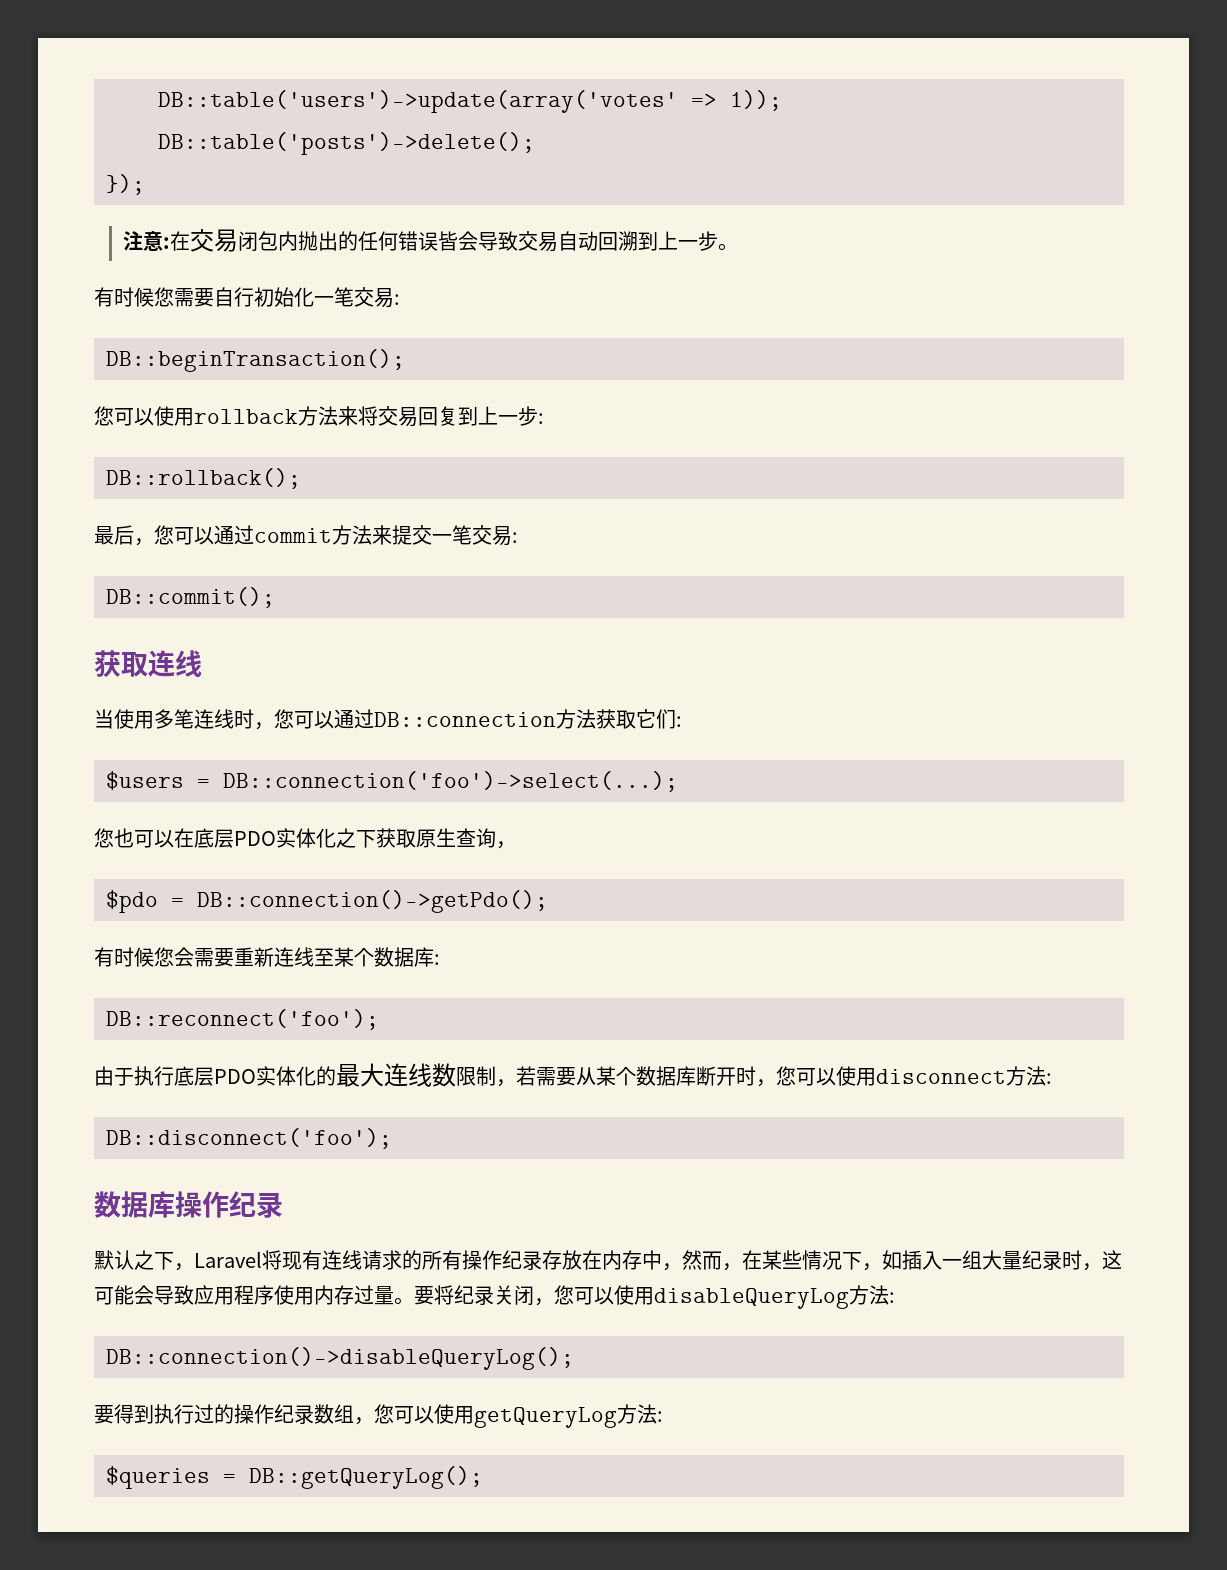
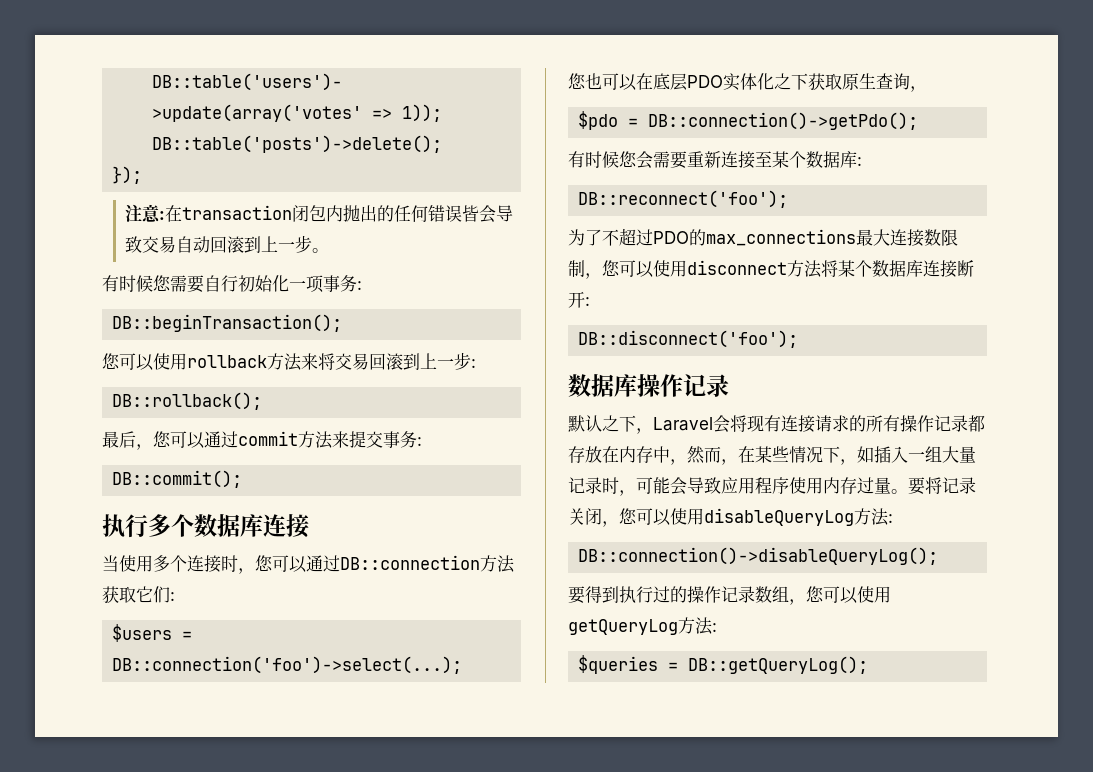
- 注意:在交易闭包内抛出的任何错误皆会导致交易自动回溯到上一步。
+ 注意:在transaction闭包内抛出的任何错误皆会导致交易自动回滚到上一步。
- 有时候您需要自行初始化一笔交易:
+ 有时候您需要自行初始化一项事务:
- 您可以使用rollback方法来将交易回复到上一步:
+ 您可以使用rollback方法来将交易回滚到上一步:
- 最后，您可以通过commit方法来提交一笔交易:
+ 最后，您可以通过commit方法来提交事务:
- 获取连线
+ 执行多个数据库连接
- 当使用多笔连线时，您可以通过DB::connection方法获取它们:
+ 当使用多个连接时，您可以通过DB::connection方法获取它们:
- 有时候您会需要重新连线至某个数据库:
+ 有时候您会需要重新连接至某个数据库:
- 由于执行底层PDO实体化的最大连线数限制，若需要从某个数据库断开时，您可以使用disconnect方法:
+ 为了不超过PDO的max_connections最大连接数限制，您可以使用disconnect方法将某个数据库连接断开:
- 数据库操作纪录
+ 数据库操作记录
- 默认之下，Laravel将现有连线请求的所有操作纪录存放在内存中，然而，在某些情况下，如插入一组大量纪录时，这可能会导致应用程序使用内存过量。
+ 默认之下，Laravel会将现有连接请求的所有操作记录都存放在内存中，然而，在某些情况下，如插入一组大量记录时，可能会导致应用程序使用内存过量。
- 要将纪录关闭，您可以使用disableQueryLog方法:
+ 要将记录关闭，您可以使用disableQueryLog方法:
- 要得到执行过的操作纪录数组，您可以使用getQueryLog方法:
+ 要得到执行过的操作记录数组，您可以使用getQueryLog方法:

